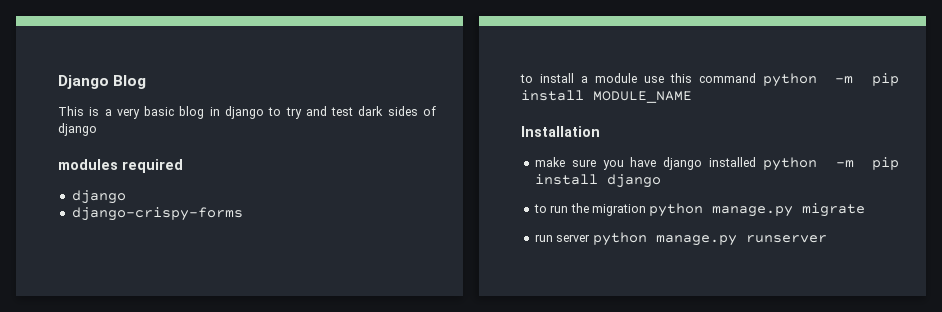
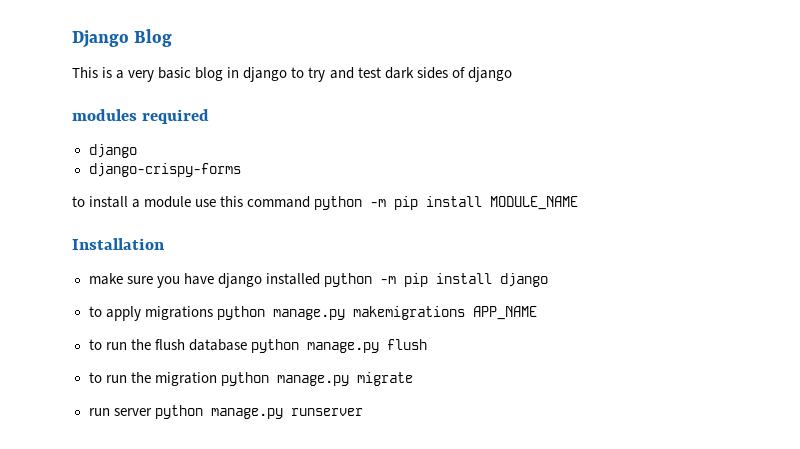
+ to apply migrations python manage.py makemigrations APP_NAME
+ to run the flush database python manage.py flush

